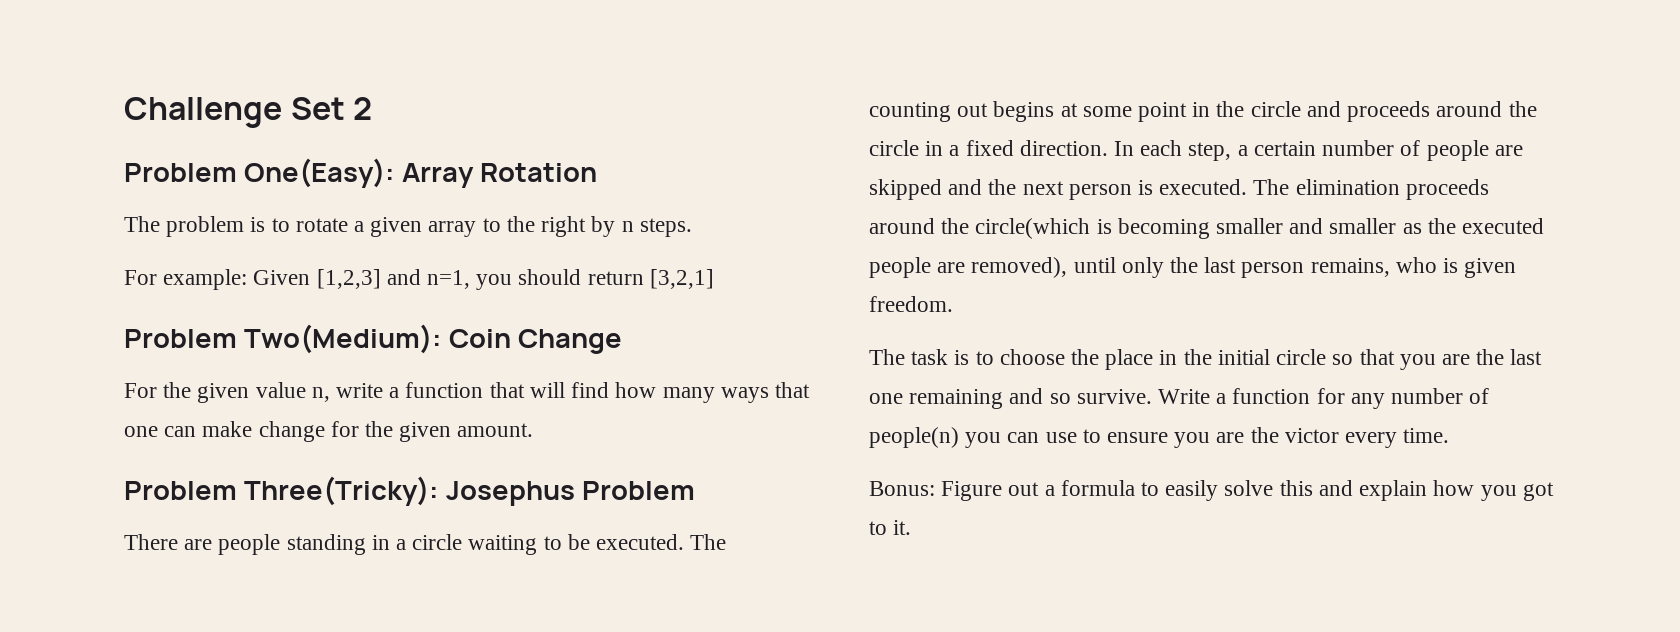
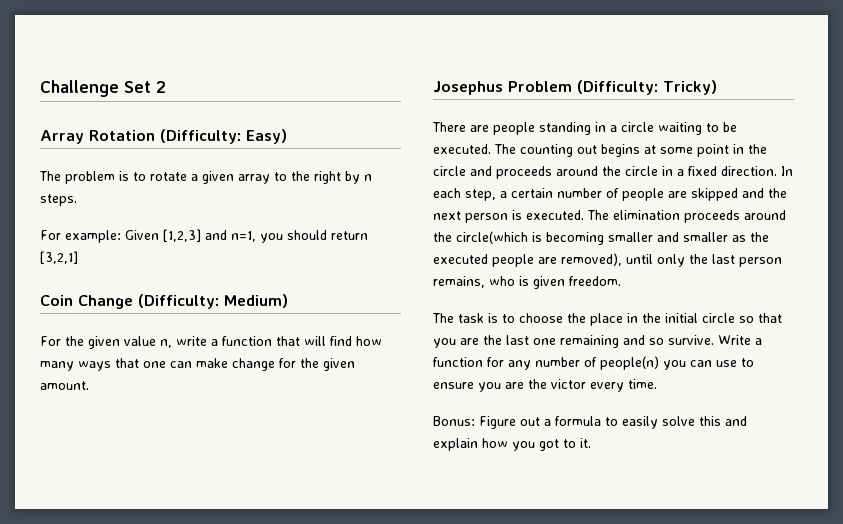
- Problem One(Easy): Array Rotation
+ Array Rotation (Difficulty: Easy)
- Problem Two(Medium): Coin Change
+ Coin Change (Difficulty: Medium)
- Problem Three(Tricky): Josephus Problem
+ Josephus Problem (Difficulty: Tricky)

